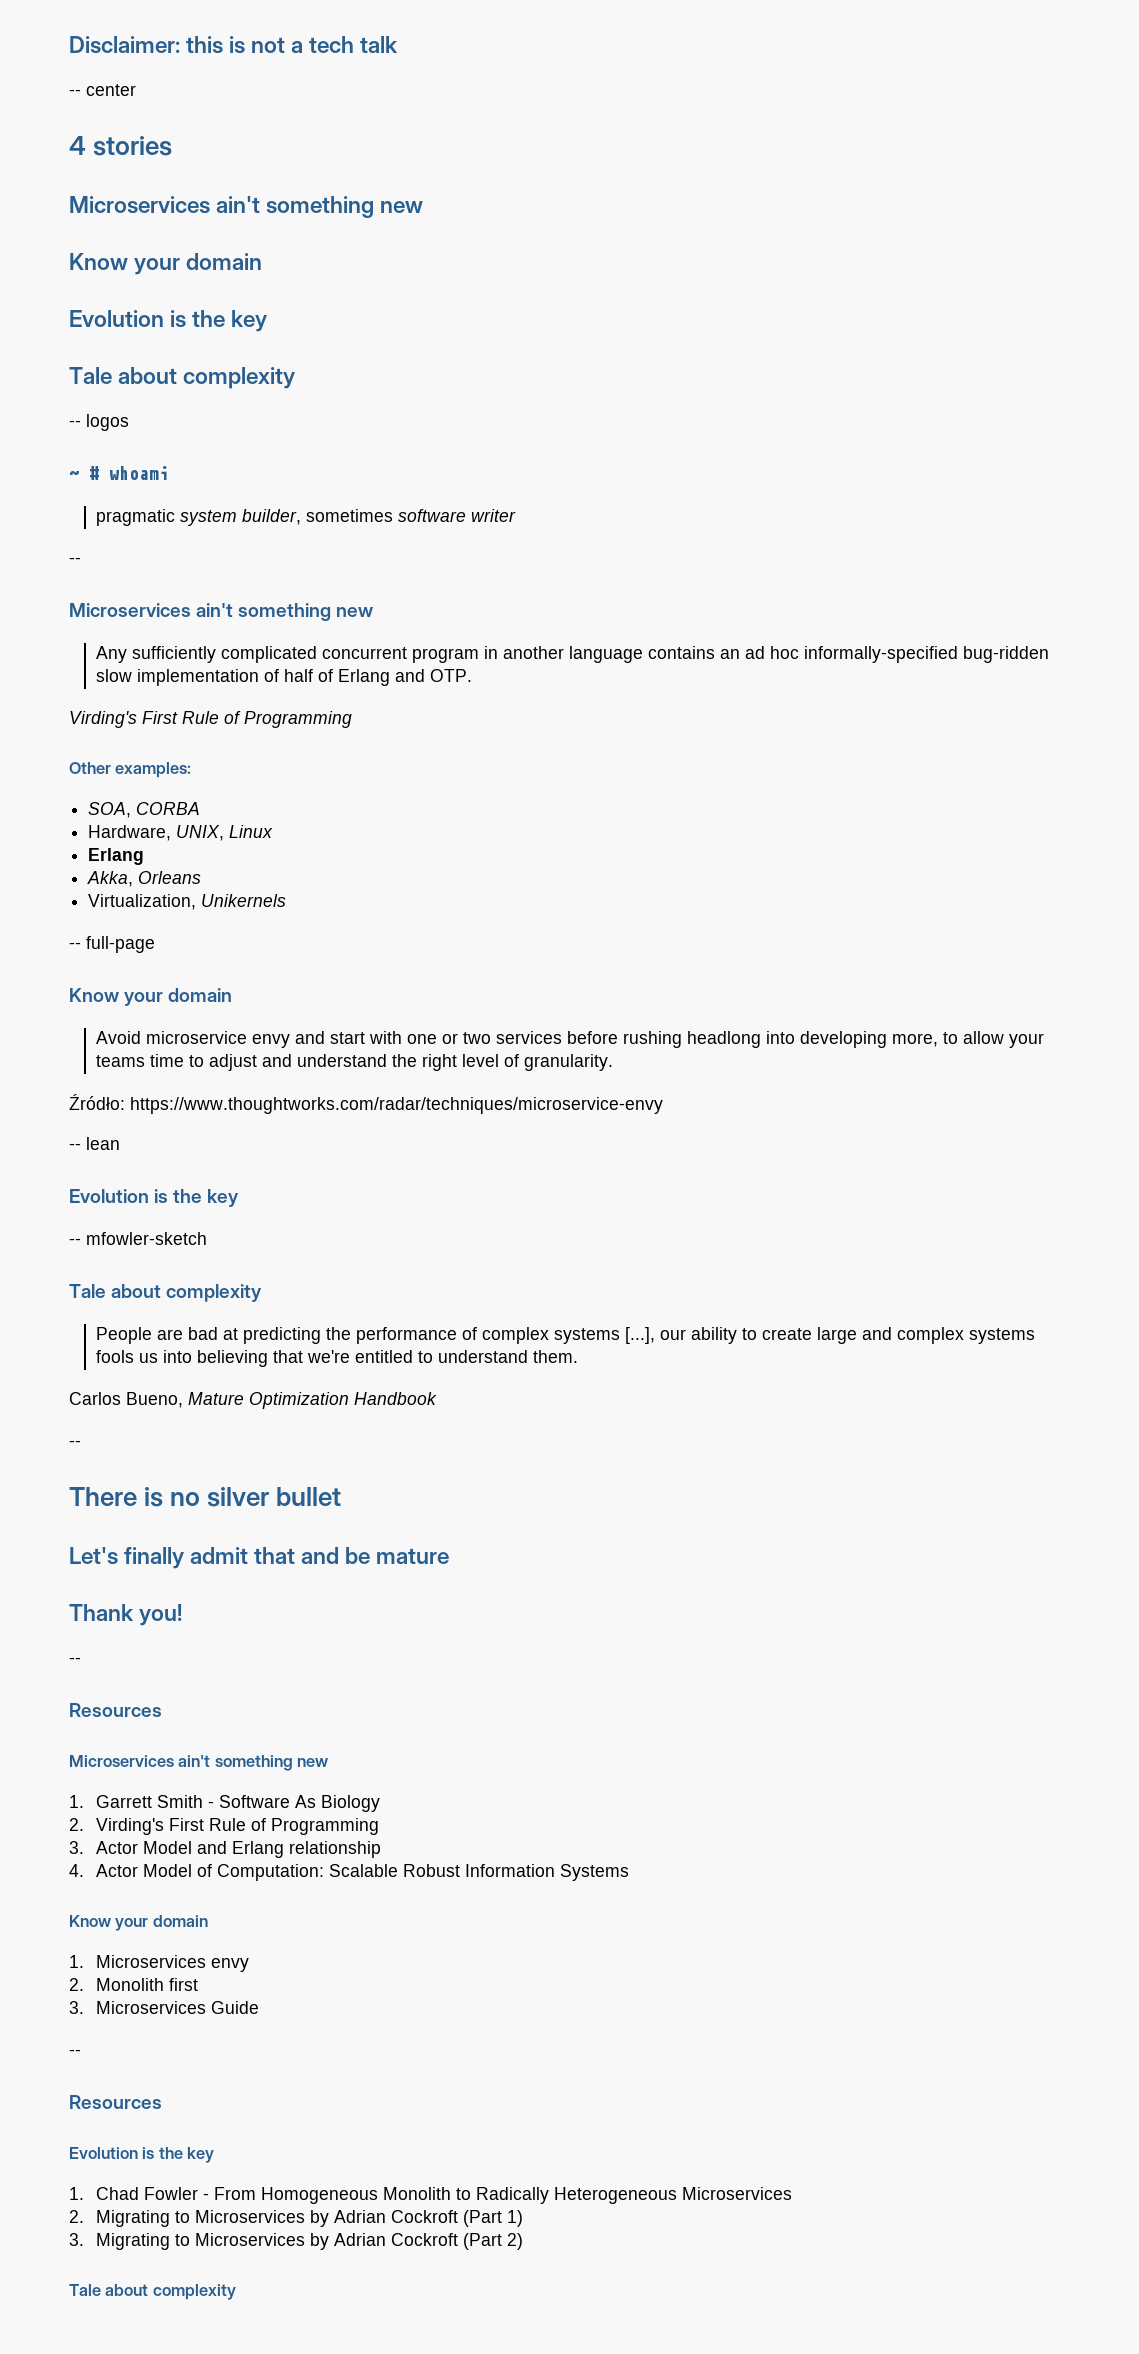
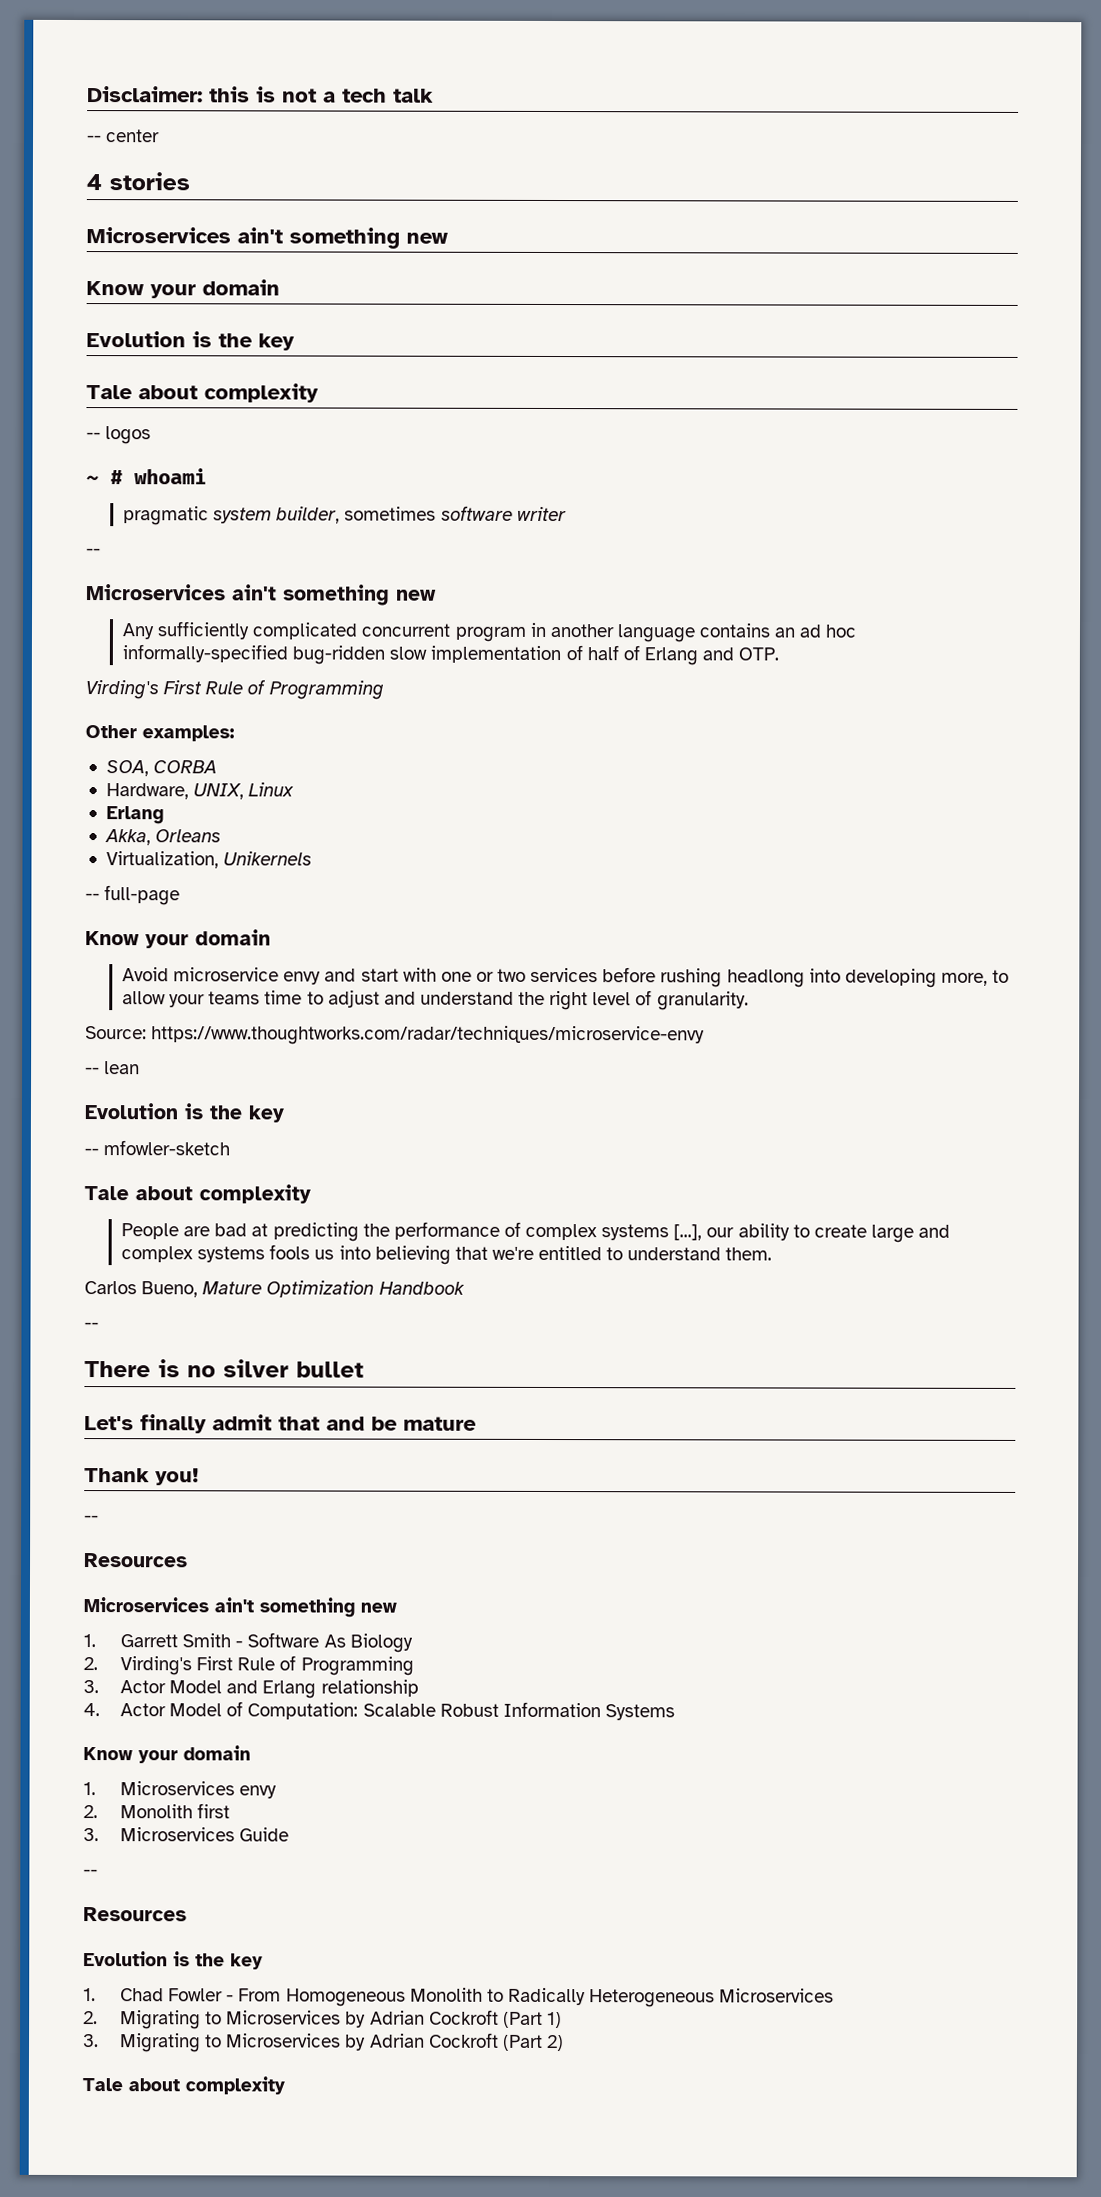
- Źródło: https://www.thoughtworks.com/radar/techniques/microservice-envy
+ Source: https://www.thoughtworks.com/radar/techniques/microservice-envy

